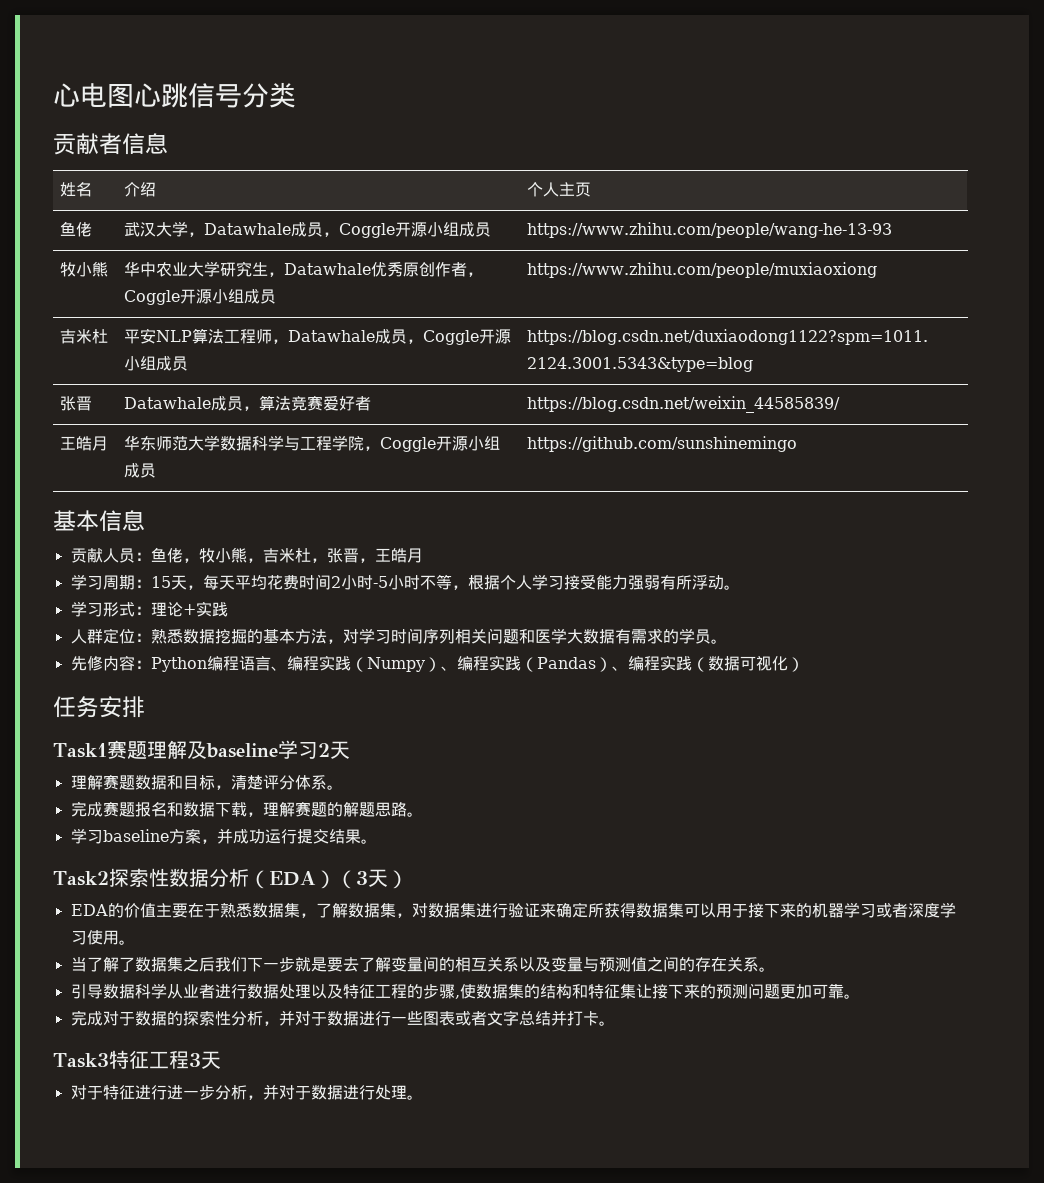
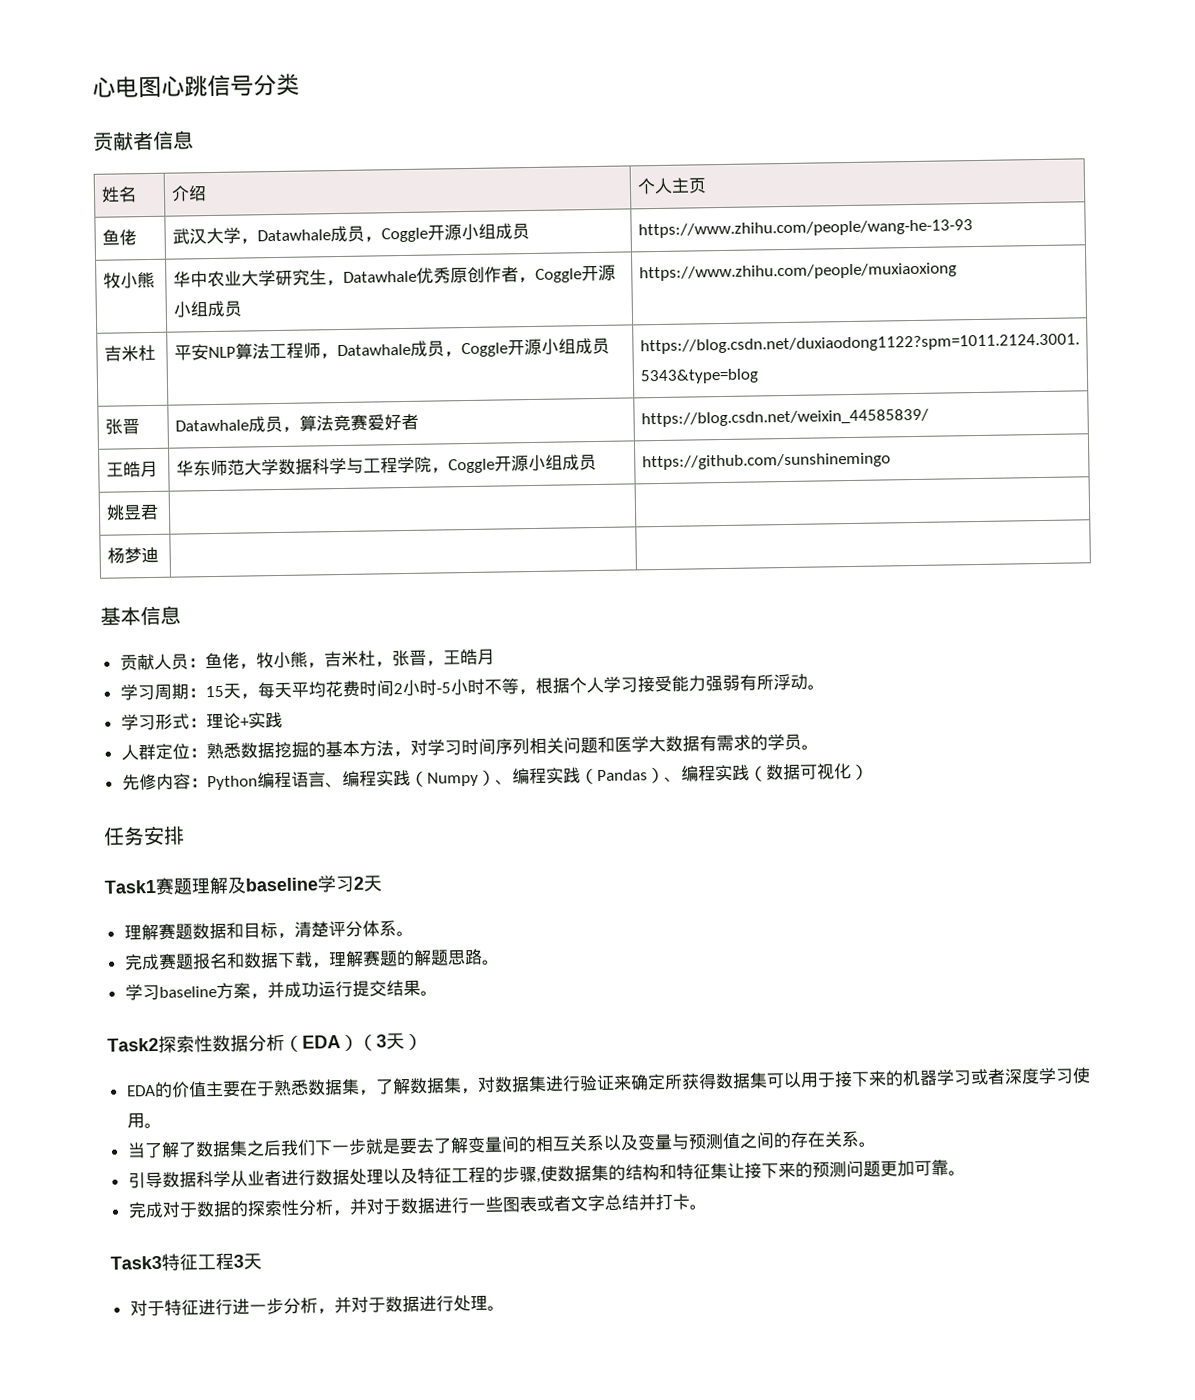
+ 姚昱君 | |
+ 杨梦迪 | |

